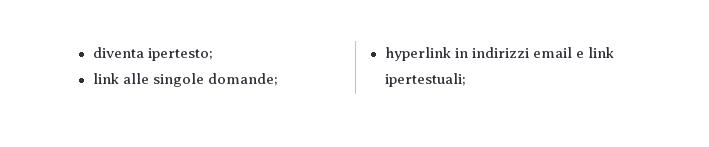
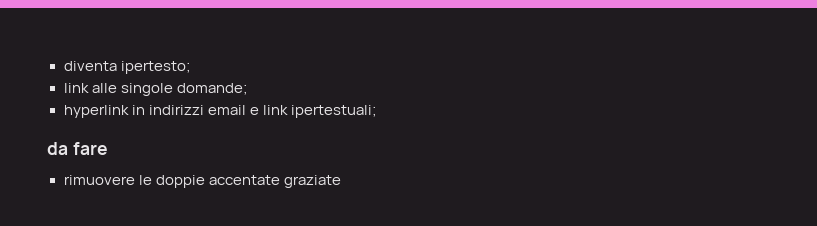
+ da fare
+ rimuovere le doppie accentate graziate

